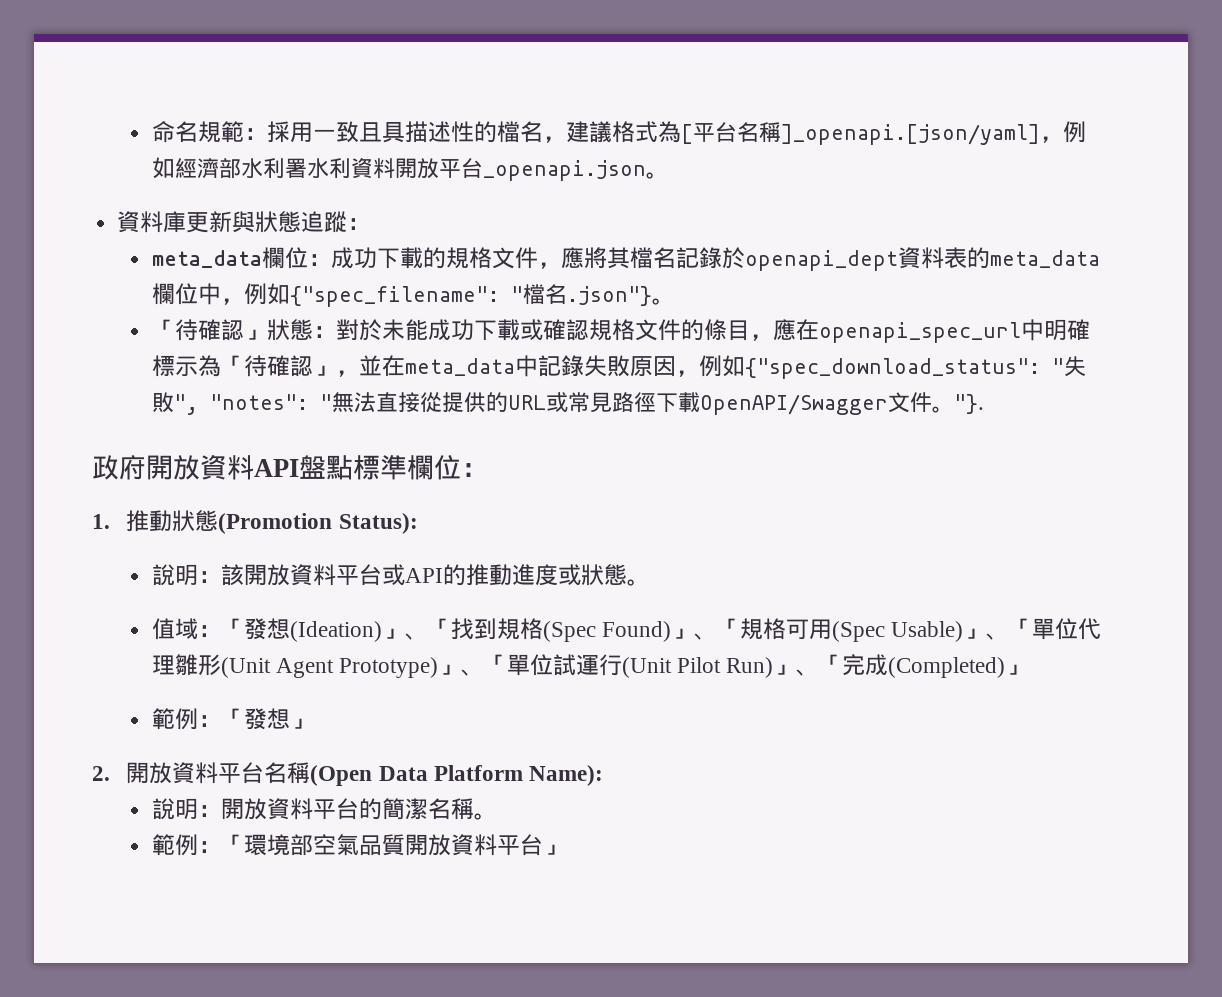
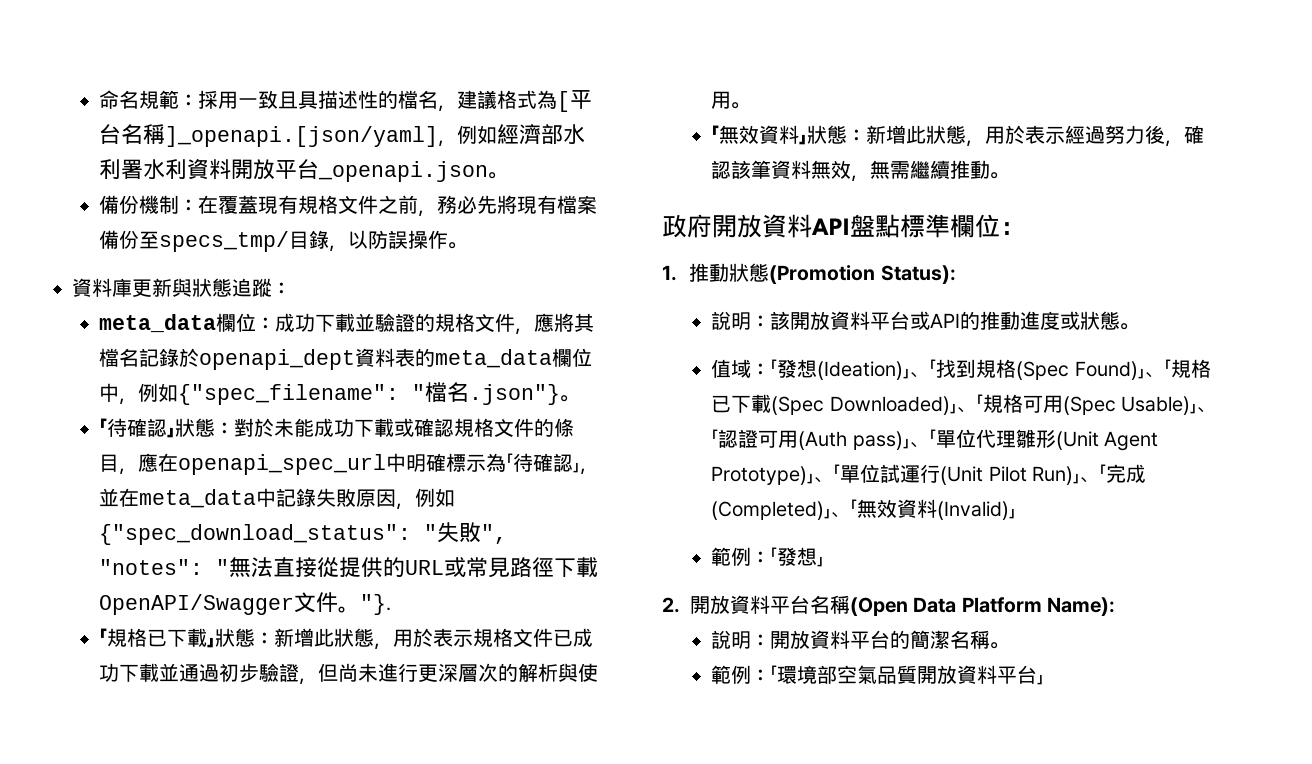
+ 備份機制：在覆蓋現有規格文件之前，務必先將現有檔案備份至specs_tmp/目錄，以防誤操作。
- meta_data欄位：成功下載的規格文件，應將其檔名記錄於openapi_dept資料表的meta_data欄位中，例如{"spec_filename": "檔名.json"}。
+ meta_data欄位：成功下載並驗證的規格文件，應將其檔名記錄於openapi_dept資料表的meta_data欄位中，例如{"spec_filename": "檔名.json"}。
+ 「規格已下載」狀態：新增此狀態，用於表示規格文件已成功下載並通過初步驗證，但尚未進行更深層次的解析與使用。
+ 「無效資料」狀態：新增此狀態，用於表示經過努力後，確認該筆資料無效，無需繼續推動。
- 值域：「發想(Ideation)」、「找到規格(Spec Found)」、「規格可用(Spec Usable)」、「單位代理雛形(Unit Agent Prototype)」、「單位試運行(Unit Pilot Run)」、「完成(Completed)」
+ 值域：「發想(Ideation)」、「找到規格(Spec Found)」、「規格已下載(Spec Downloaded)」、「規格可用(Spec Usable)」、「認證可用(Auth pass)」、「單位代理雛形(Unit Agent Prototype)」、「單位試運行(Unit Pilot Run)」、「完成(Completed)」、「無效資料(Invalid)」

